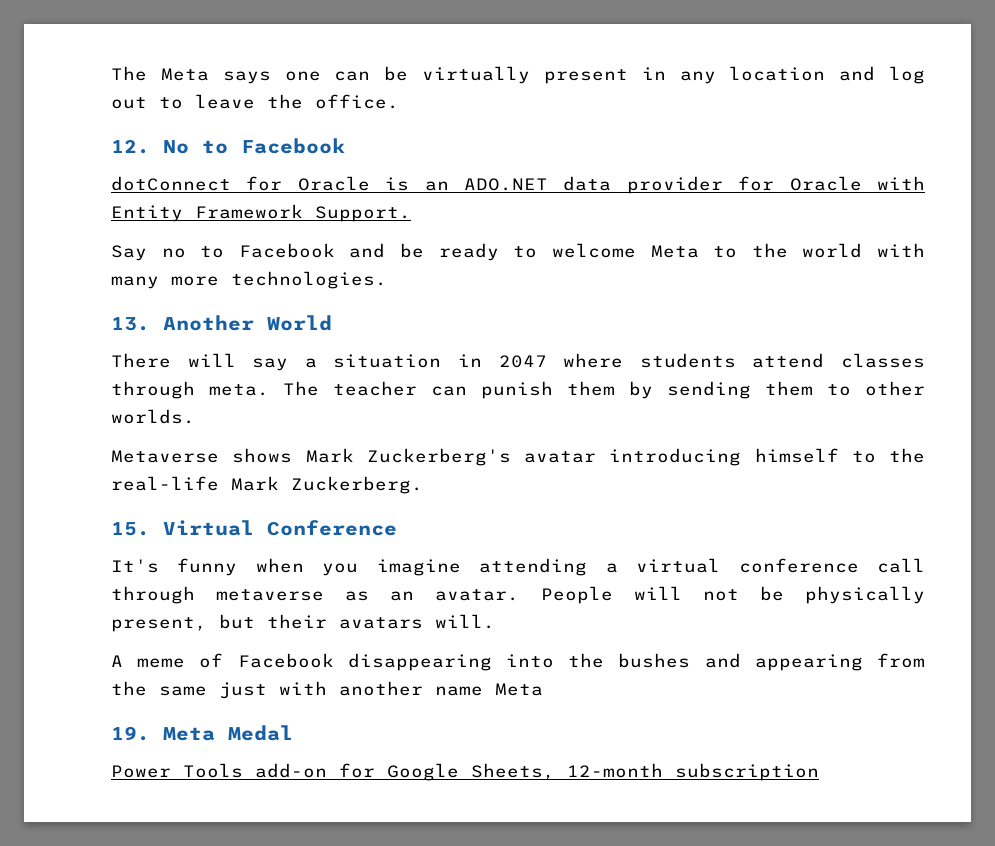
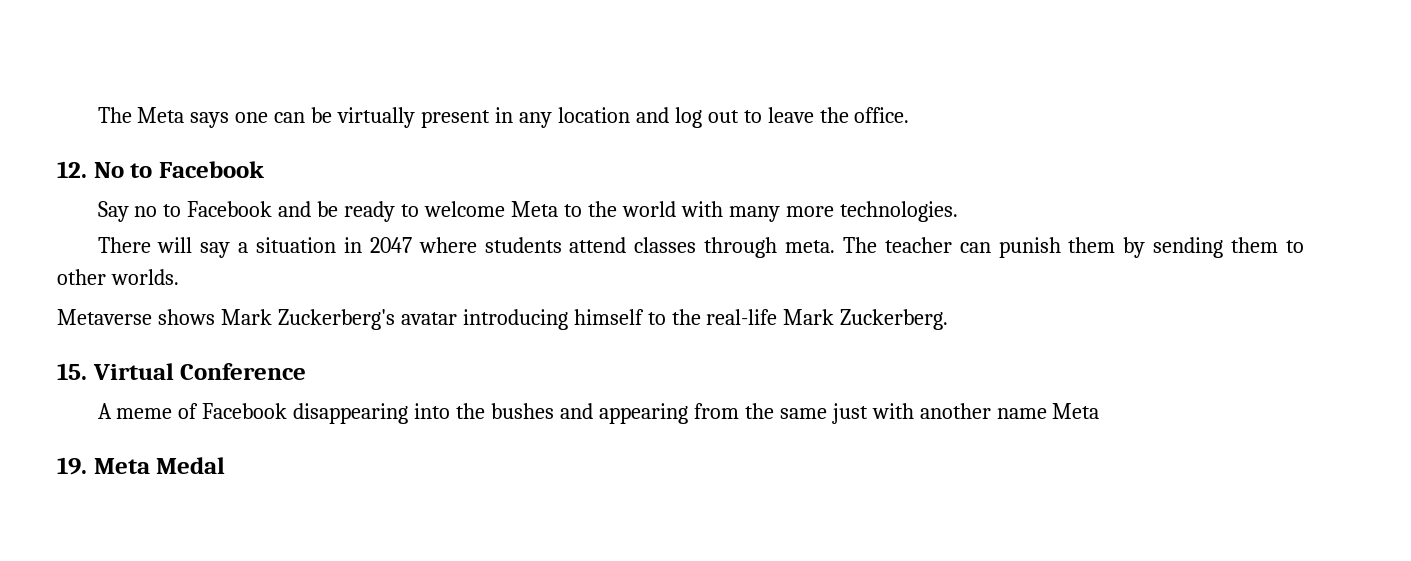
- dotConnect for Oracle is an ADO.NET data provider for Oracle with Entity Framework Support.
- 13. Another World
- It's funny when you imagine attending a virtual conference call through metaverse as an avatar. People will not be physically present, but their avatars will.
- Power Tools add-on for Google Sheets, 12-month subscription

